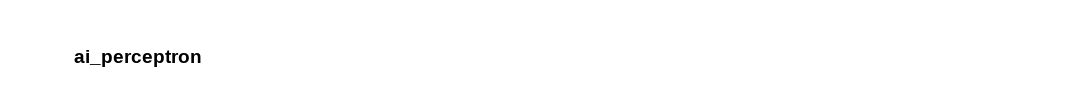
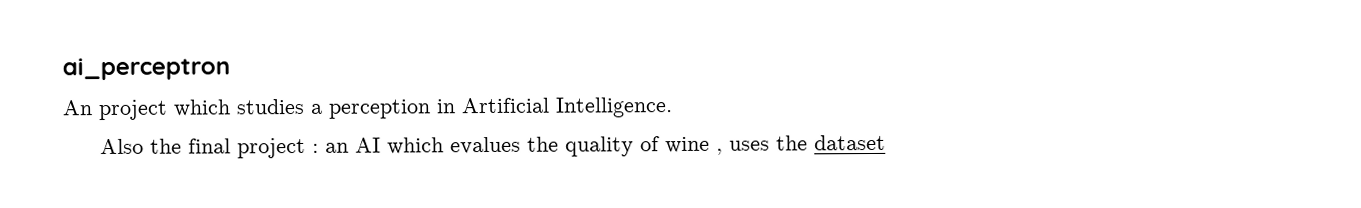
+ An project which studies a perception in Artificial Intelligence.
+ Also the final project : an AI which evalues the quality of wine , uses the dataset

